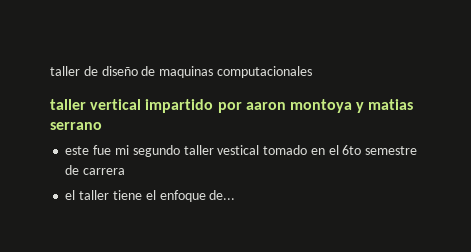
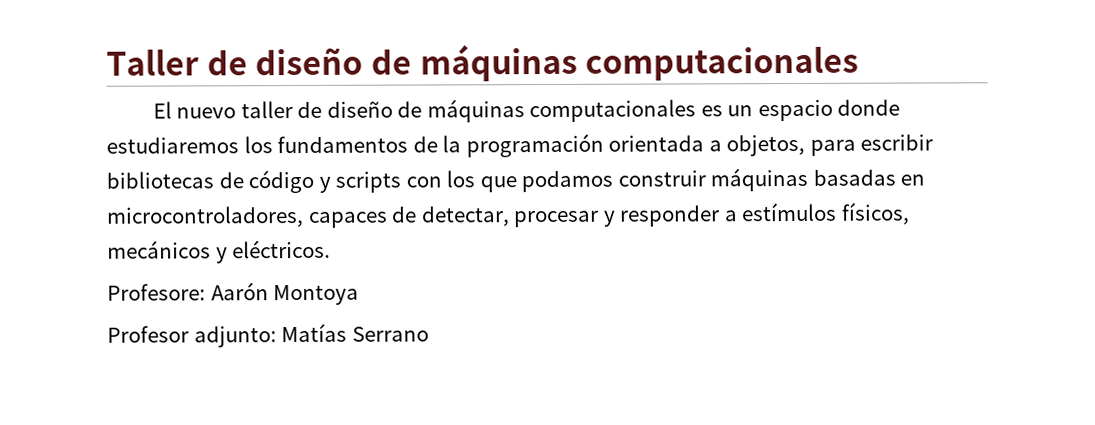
- taller de diseño de maquinas computacionales
- taller vertical impartido por aaron montoya y matias serrano
- este fue mi segundo taller vestical tomado en el 6to semestre de carrera
- el taller tiene el enfoque de...
+ Taller de diseño de máquinas computacionales
+ El nuevo taller de diseño de máquinas computacionales es un espacio donde estudiaremos los fundamentos de la programación orientada a objetos, para escribir bibliotecas de código y scripts con los que podamos construir máquinas basadas en microcontroladores, capaces de detectar, procesar y responder a estímulos físicos, mecánicos y eléctricos.
+ Profesore: Aarón Montoya
+ Profesor adjunto: Matías Serrano

